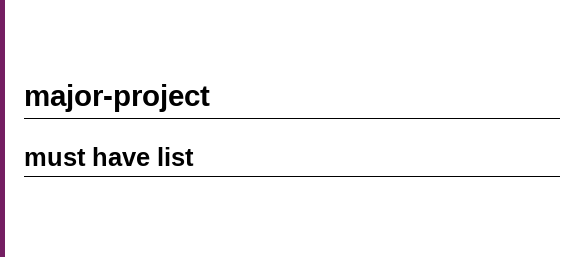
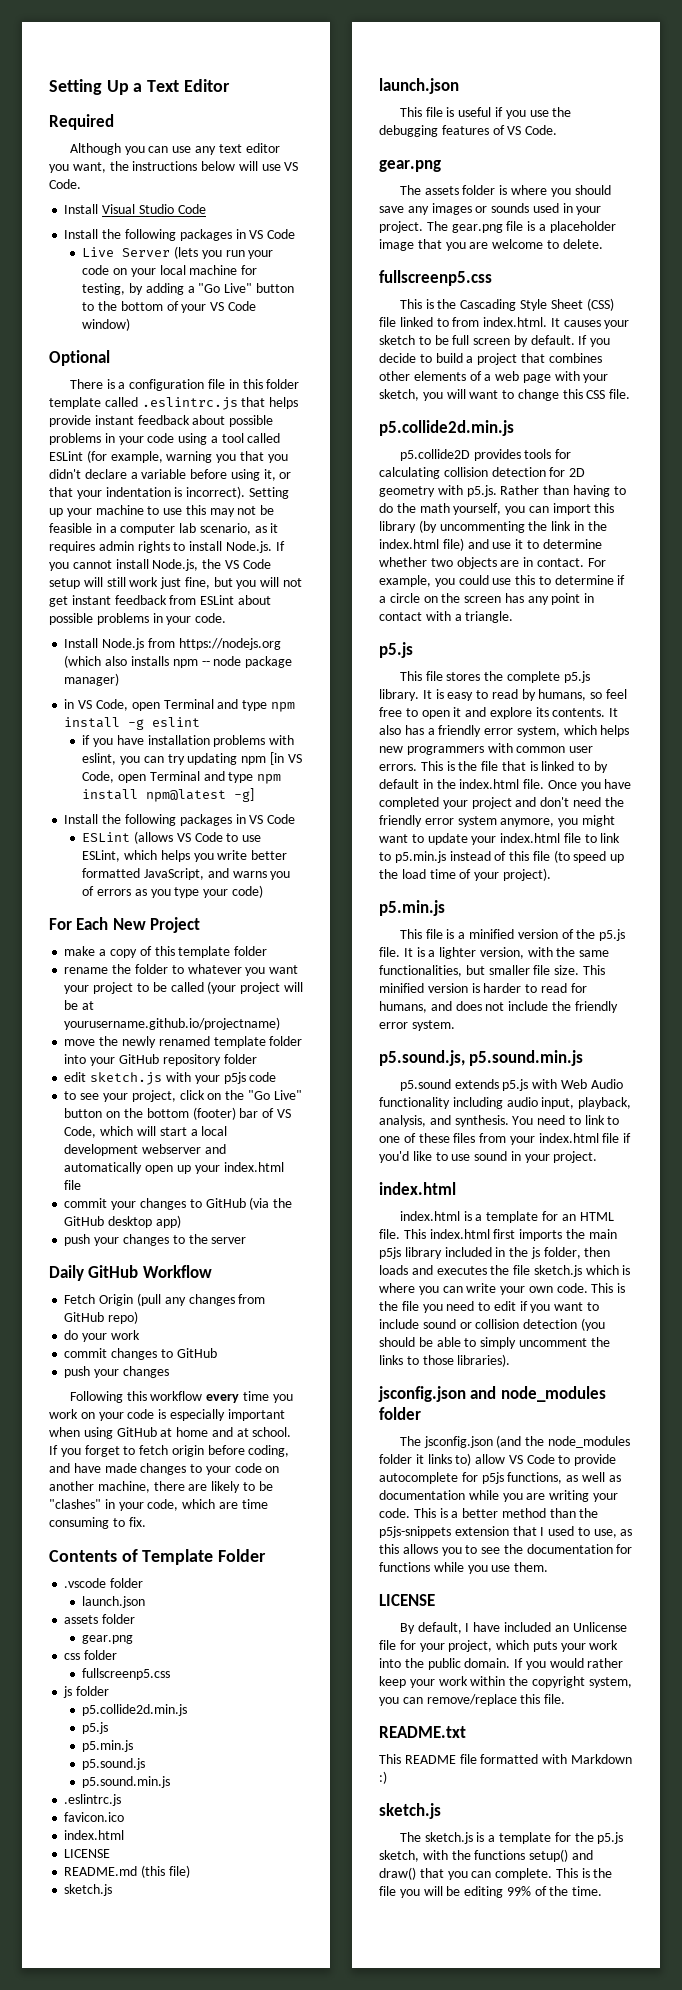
- major-project
- must have list
+ Setting Up a Text Editor
+ Required
+ Although you can use any text editor you want, the instructions below will use VS Code.
+ Install Visual Studio Code
+ Install the following packages in VS Code
+ Live Server (lets you run your code on your local machine for testing, by adding a "Go Live" button to the bottom of your VS Code window)
+ Optional
+ There is a configuration file in this folder template called .eslintrc.js that helps provide instant feedback about possible problems in your code using a tool called ESLint (for example, warning you that you didn't declare a variable before using it, or that your indentation is incorrect). Setting up your machine to use this may not be feasible in a computer lab scenario, as it requires admin rights to install Node.js. If you cannot install Node.js, the VS Code setup will still work just fine, but you will not get instant feedback from ESLint about possible problems in your code.
+ Install Node.js from https://nodejs.org (which also installs npm -- node package manager)
+ in VS Code, open Terminal and type npm install -g eslint
+ if you have installation problems with eslint, you can try updating npm [in VS Code, open Terminal and type npm install npm@latest -g]
+ Install the following packages in VS Code
+ ESLint (allows VS Code to use ESLint, which helps you write better formatted JavaScript, and warns you of errors as you type your code)
+ For Each New Project
+ make a copy of this template folder
+ rename the folder to whatever you want your project to be called (your project will be at yourusername.github.io/projectname)
+ move the newly renamed template folder into your GitHub repository folder
+ edit sketch.js with your p5js code
+ to see your project, click on the "Go Live" button on the bottom (footer) bar of VS Code, which will start a local development webserver and automatically open up your index.html file
+ commit your changes to GitHub (via the GitHub desktop app)
+ push your changes to the server
+ Daily GitHub Workflow
+ Fetch Origin (pull any changes from GitHub repo)
+ do your work
+ commit changes to GitHub
+ push your changes
+ Following this workflow every time you work on your code is especially important when using GitHub at home and at school. If you forget to fetch origin before coding, and have made changes to your code on another machine, there are likely to be "clashes" in your code, which are time consuming to fix.
+ Contents of Template Folder
+ .vscode folder
+ launch.json
+ assets folder
+ gear.png
+ css folder
+ fullscreenp5.css
+ js folder
+ p5.collide2d.min.js
+ p5.js
+ p5.min.js
+ p5.sound.js
+ p5.sound.min.js
+ .eslintrc.js
+ favicon.ico
+ index.html
+ LICENSE
+ README.md (this file)
+ sketch.js
+ launch.json
+ This file is useful if you use the debugging features of VS Code.
+ gear.png
+ The assets folder is where you should save any images or sounds used in your project. The gear.png file is a placeholder image that you are welcome to delete.
+ fullscreenp5.css
+ This is the Cascading Style Sheet (CSS) file linked to from index.html. It causes your sketch to be full screen by default. If you decide to build a project that combines other elements of a web page with your sketch, you will want to change this CSS file.
+ p5.collide2d.min.js
+ p5.collide2D provides tools for calculating collision detection for 2D geometry with p5.js. Rather than having to do the math yourself, you can import this library (by uncommenting the link in the index.html file) and use it to determine whether two objects are in contact. For example, you could use this to determine if a circle on the screen has any point in contact with a triangle.
+ p5.js
+ This file stores the complete p5.js library. It is easy to read by humans, so feel free to open it and explore its contents. It also has a friendly error system, which helps new programmers with common user errors. This is the file that is linked to by default in the index.html file. Once you have completed your project and don't need the friendly error system anymore, you might want to update your index.html file to link to p5.min.js instead of this file (to speed up the load time of your project).
+ p5.min.js
+ This file is a minified version of the p5.js file. It is a lighter version, with the same functionalities, but smaller file size. This minified version is harder to read for humans, and does not include the friendly error system.
+ p5.sound.js, p5.sound.min.js
+ p5.sound extends p5.js with Web Audio functionality including audio input, playback, analysis, and synthesis. You need to link to one of these files from your index.html file if you'd like to use sound in your project.
+ index.html
+ index.html is a template for an HTML file. This index.html first imports the main p5js library included in the js folder, then loads and executes the file sketch.js which is where you can write your own code. This is the file you need to edit if you want to include sound or collision detection (you should be able to simply uncomment the links to those libraries).
+ jsconfig.json and node_modules folder
+ The jsconfig.json (and the node_modules folder it links to) allow VS Code to provide autocomplete for p5js functions, as well as documentation while you are writing your code. This is a better method than the p5js-snippets extension that I used to use, as this allows you to see the documentation for functions while you use them.
+ LICENSE
+ By default, I have included an Unlicense file for your project, which puts your work into the public domain. If you would rather keep your work within the copyright system, you can remove/replace this file.
+ README.txt
+ This README file formatted with Markdown :)
+ sketch.js
+ The sketch.js is a template for the p5.js sketch, with the functions setup() and draw() that you can complete. This is the file you will be editing 99% of the time.

